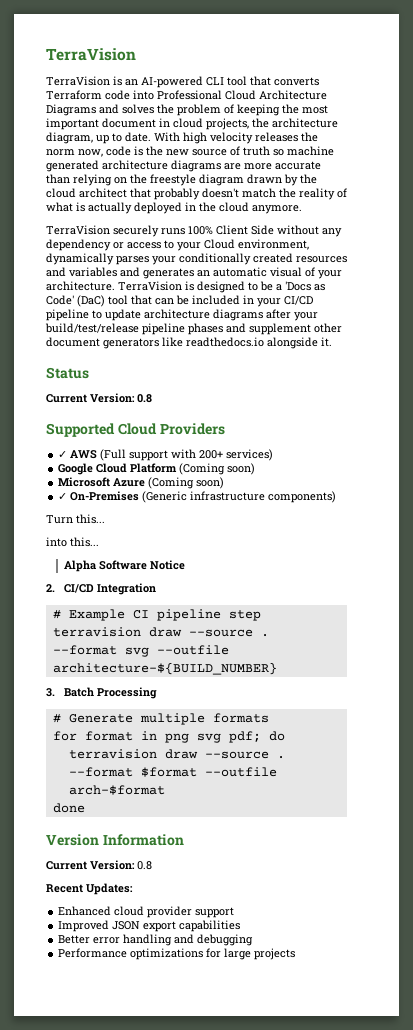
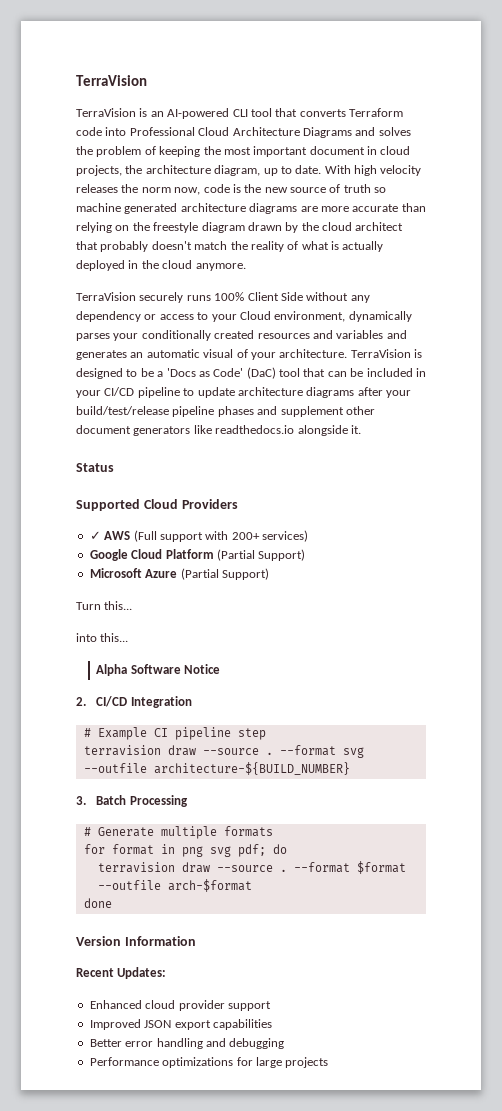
  Status
- Current Version: 0.8
- Google Cloud Platform (Coming soon)
+ Google Cloud Platform (Partial Support)
- Microsoft Azure (Coming soon)
- ✓ On-Premises (Generic infrastructure components)
+ Microsoft Azure (Partial Support)
  Version Information
- Current Version: 0.8

